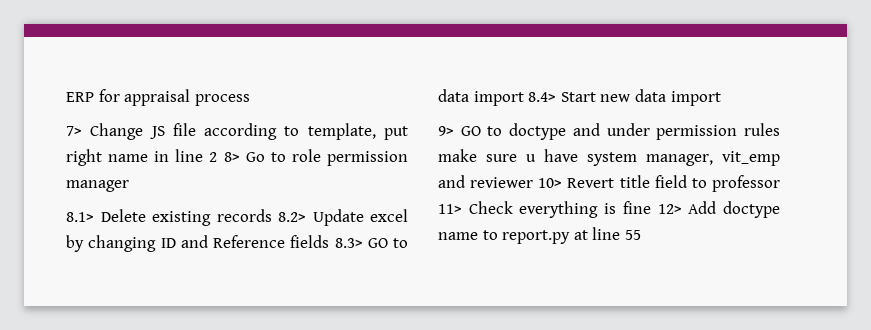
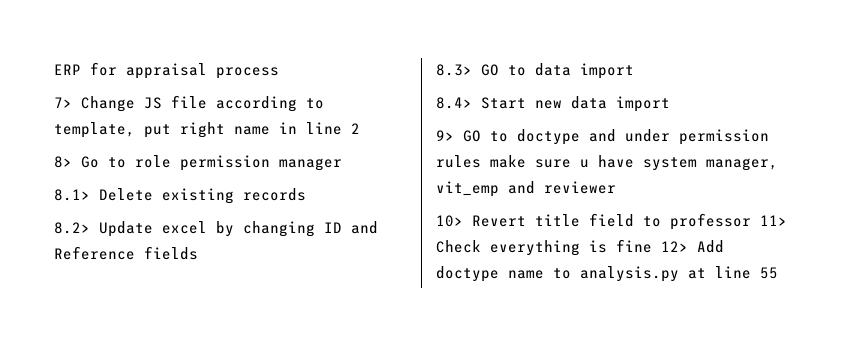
- 7> Change JS file according to template, put right name in line 2 8> Go to role permission manager
+ 7> Change JS file according to template, put right name in line 2
+ 8> Go to role permission manager
- 8.1> Delete existing records 8.2> Update excel by changing ID and Reference fields 8.3> GO to data import 8.4> Start new data import
+ 8.1> Delete existing records
+ 8.2> Update excel by changing ID and Reference fields
+ 8.3> GO to data import
+ 8.4> Start new data import
- 9> GO to doctype and under permission rules make sure u have system manager, vit_emp and reviewer 10> Revert title field to professor 11> Check everything is fine 12> Add doctype name to report.py at line 55
+ 9> GO to doctype and under permission rules make sure u have system manager, vit_emp and reviewer
+ 10> Revert title field to professor 11> Check everything is fine 12> Add doctype name to analysis.py at line 55

